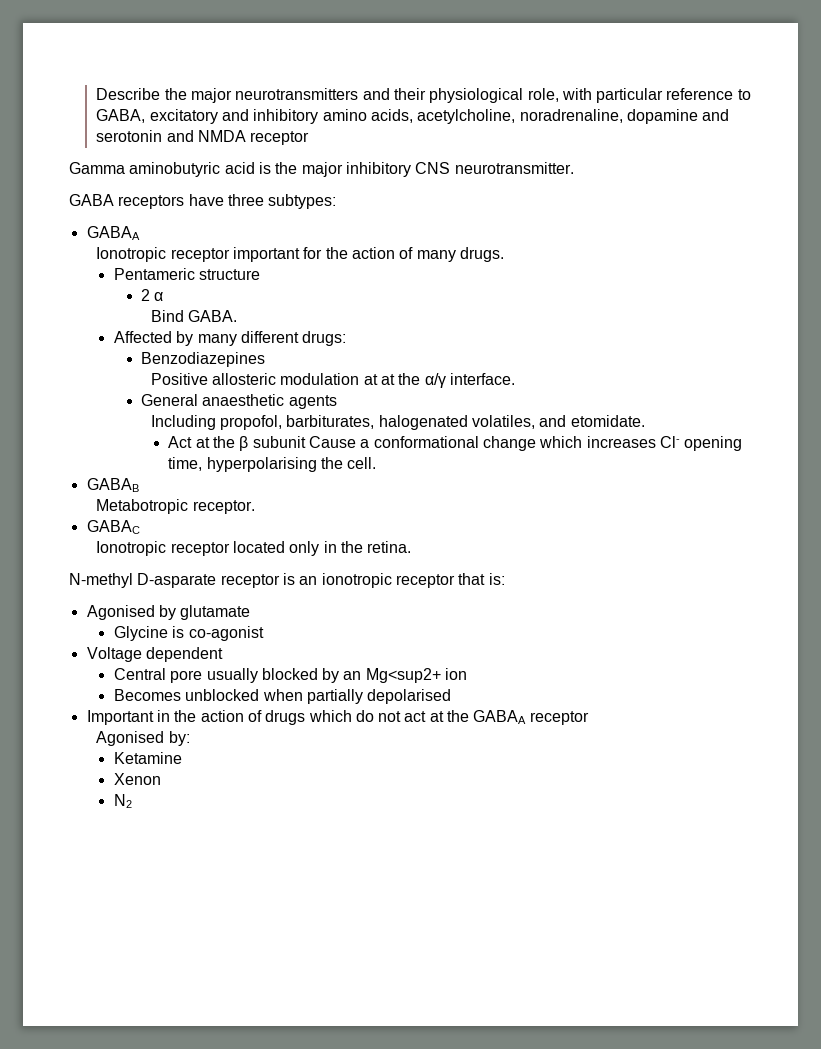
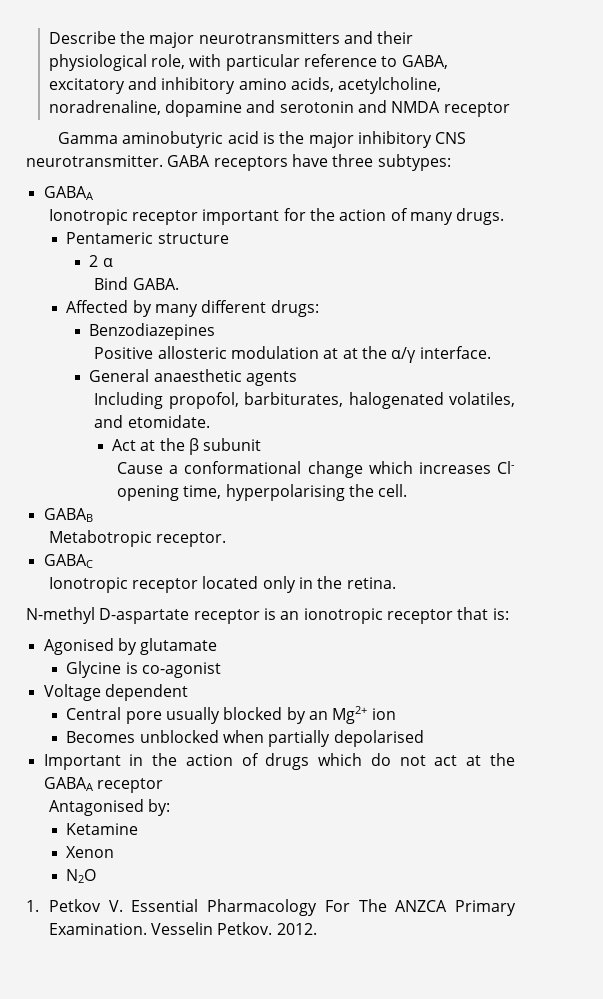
- Gamma aminobutyric acid is the major inhibitory CNS neurotransmitter.
- GABA receptors have three subtypes:
+ Gamma aminobutyric acid is the major inhibitory CNS neurotransmitter. GABA receptors have three subtypes:
- Act at the β subunit Cause a conformational change which increases Cl- opening time, hyperpolarising the cell.
+ Act at the β subunit
+ Cause a conformational change which increases Cl- opening time, hyperpolarising the cell.
- N-methyl D-asparate receptor is an ionotropic receptor that is:
+ N-methyl D-aspartate receptor is an ionotropic receptor that is:
- Central pore usually blocked by an Mg<sup2+ ion
+ Central pore usually blocked by an Mg2+ ion
- Agonised by:
+ Antagonised by:
- N2
+ N2O
+ 1. Petkov V. Essential Pharmacology For The ANZCA Primary Examination. Vesselin Petkov. 2012.

